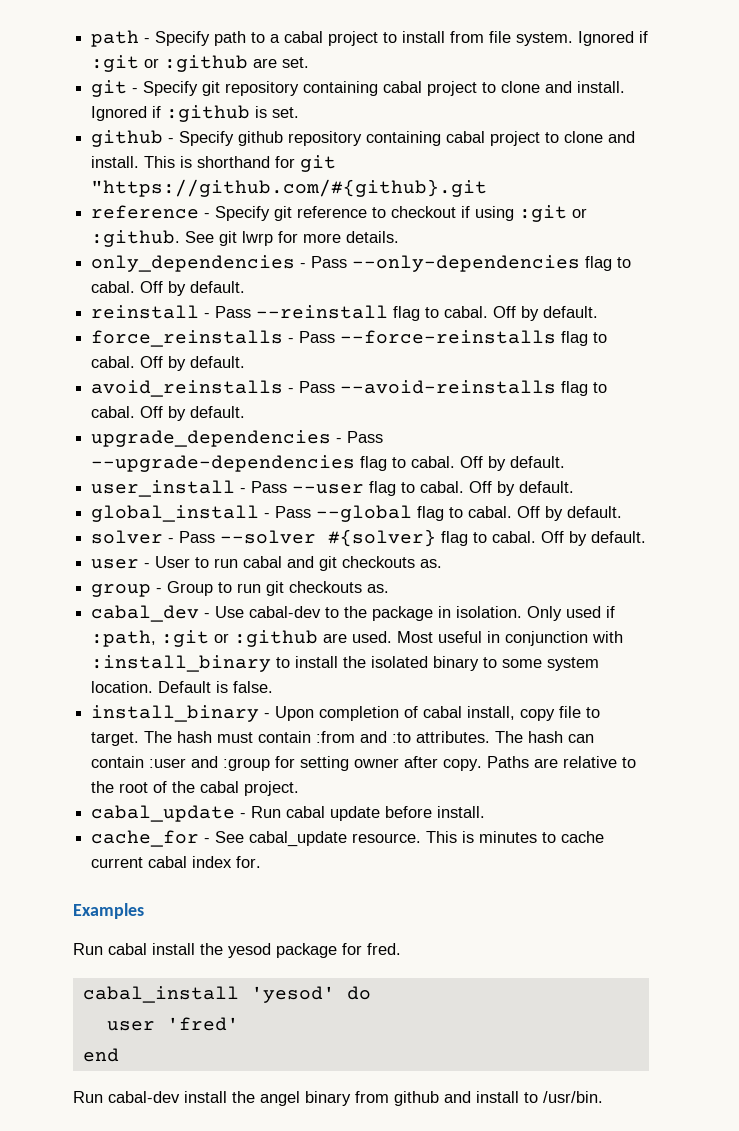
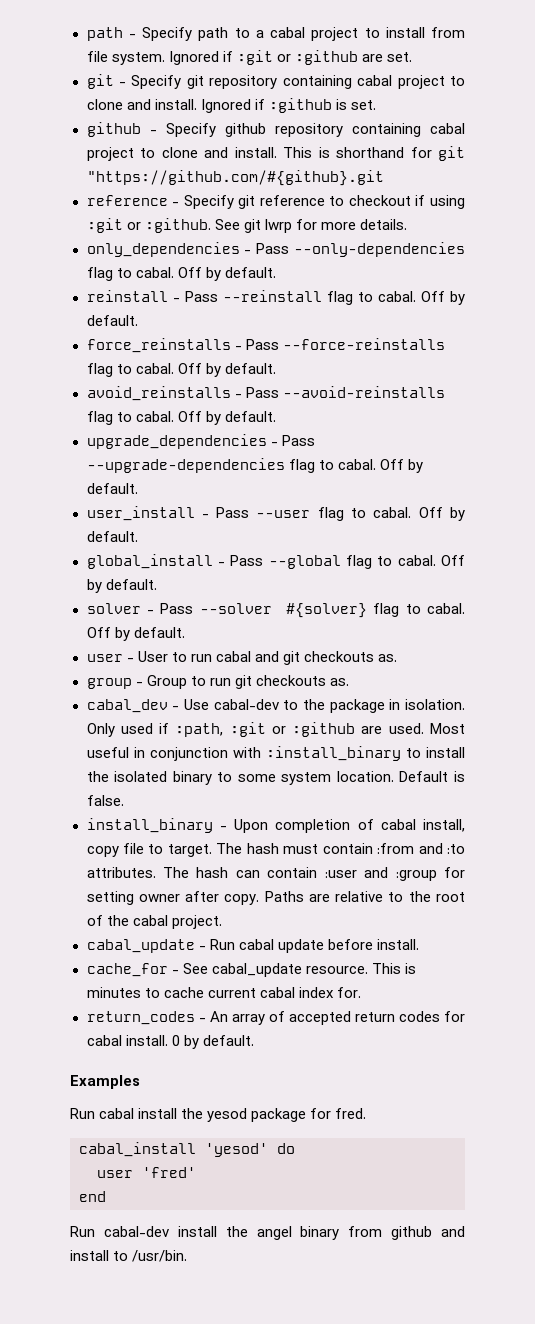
+ return_codes - An array of accepted return codes for cabal install. 0 by default.

